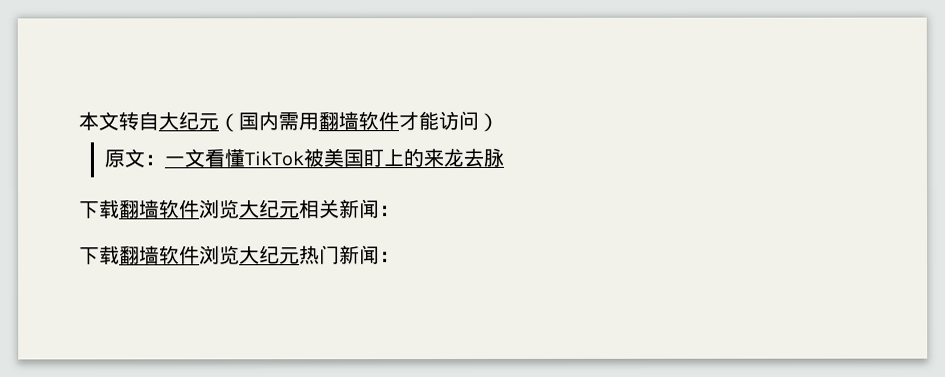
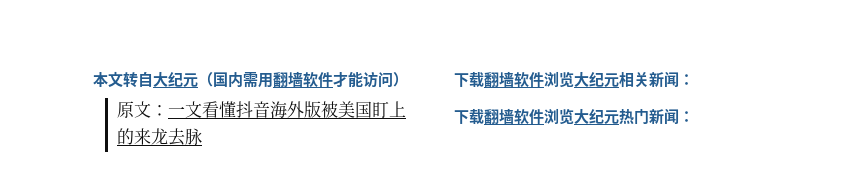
- 原文：一文看懂TikTok被美国盯上的来龙去脉
+ 原文：一文看懂抖音海外版被美国盯上的来龙去脉

